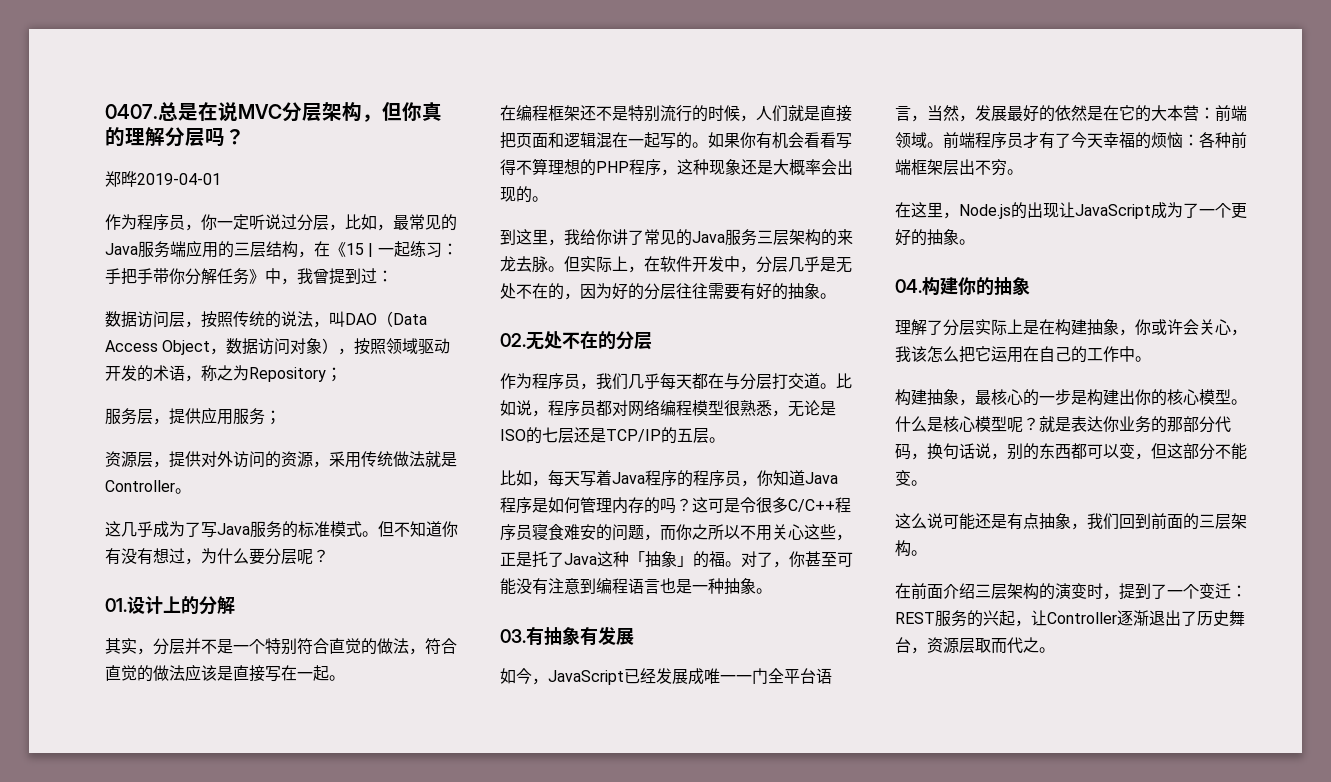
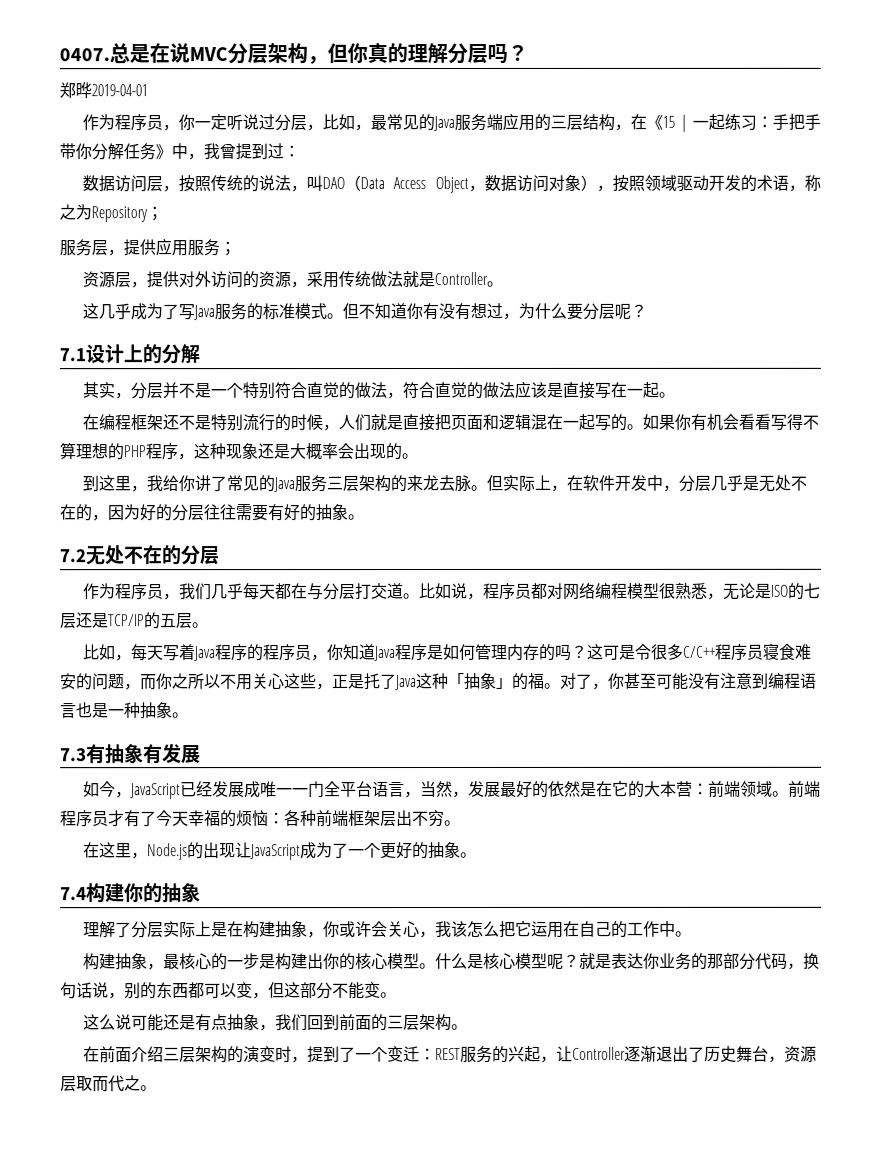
- 01.设计上的分解
+ 7.1设计上的分解
- 02.无处不在的分层
+ 7.2无处不在的分层
- 03.有抽象有发展
+ 7.3有抽象有发展
- 04.构建你的抽象
+ 7.4构建你的抽象

